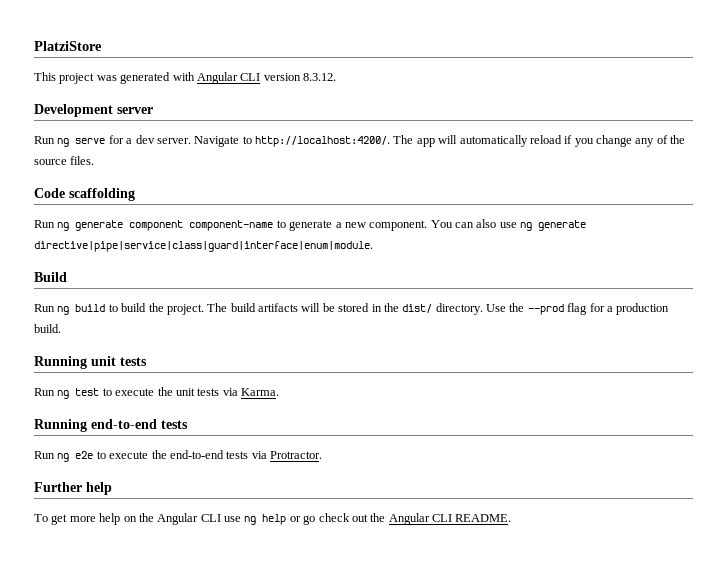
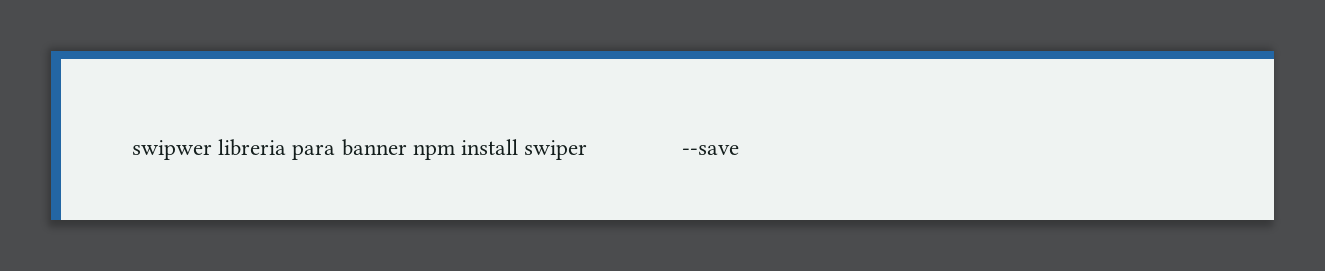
- PlatziStore
- This project was generated with Angular CLI version 8.3.12.
- Development server
- Run ng serve for a dev server. Navigate to http://localhost:4200/. The app will automatically reload if you change any of the source files.
- Code scaffolding
- Run ng generate component component-name to generate a new component. You can also use ng generate directive|pipe|service|class|guard|interface|enum|module.
- Build
- Run ng build to build the project. The build artifacts will be stored in the dist/ directory. Use the --prod flag for a production build.
- Running unit tests
- Run ng test to execute the unit tests via Karma.
- Running end-to-end tests
- Run ng e2e to execute the end-to-end tests via Protractor.
- Further help
- To get more help on the Angular CLI use ng help or go check out the Angular CLI README.
+ swipwer libreria para banner npm install swiper --save

